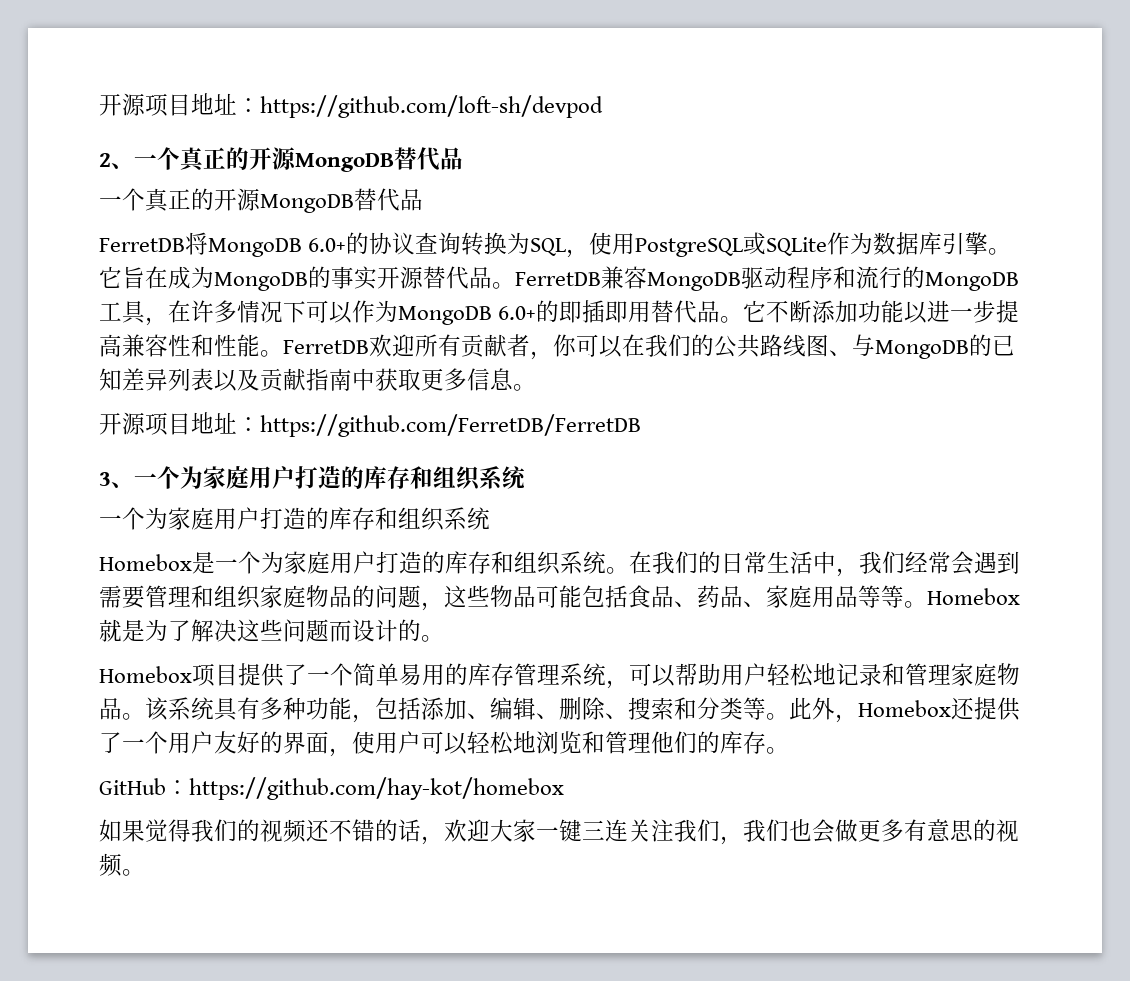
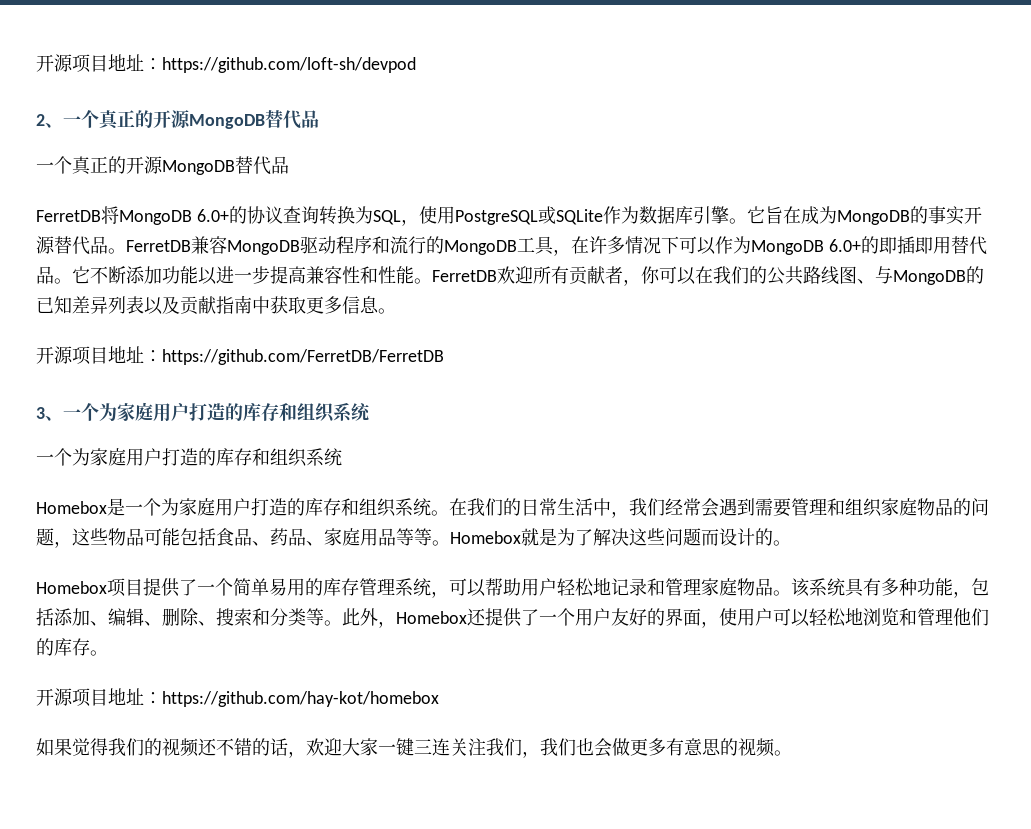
- GitHub：https://github.com/hay-kot/homebox
+ 开源项目地址：https://github.com/hay-kot/homebox

